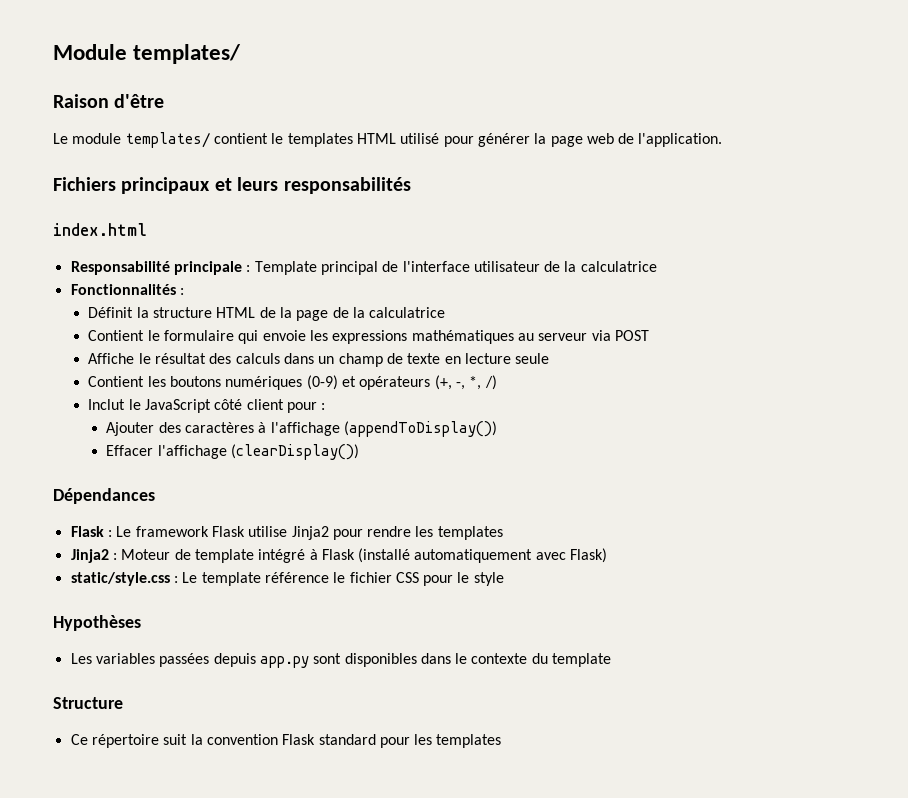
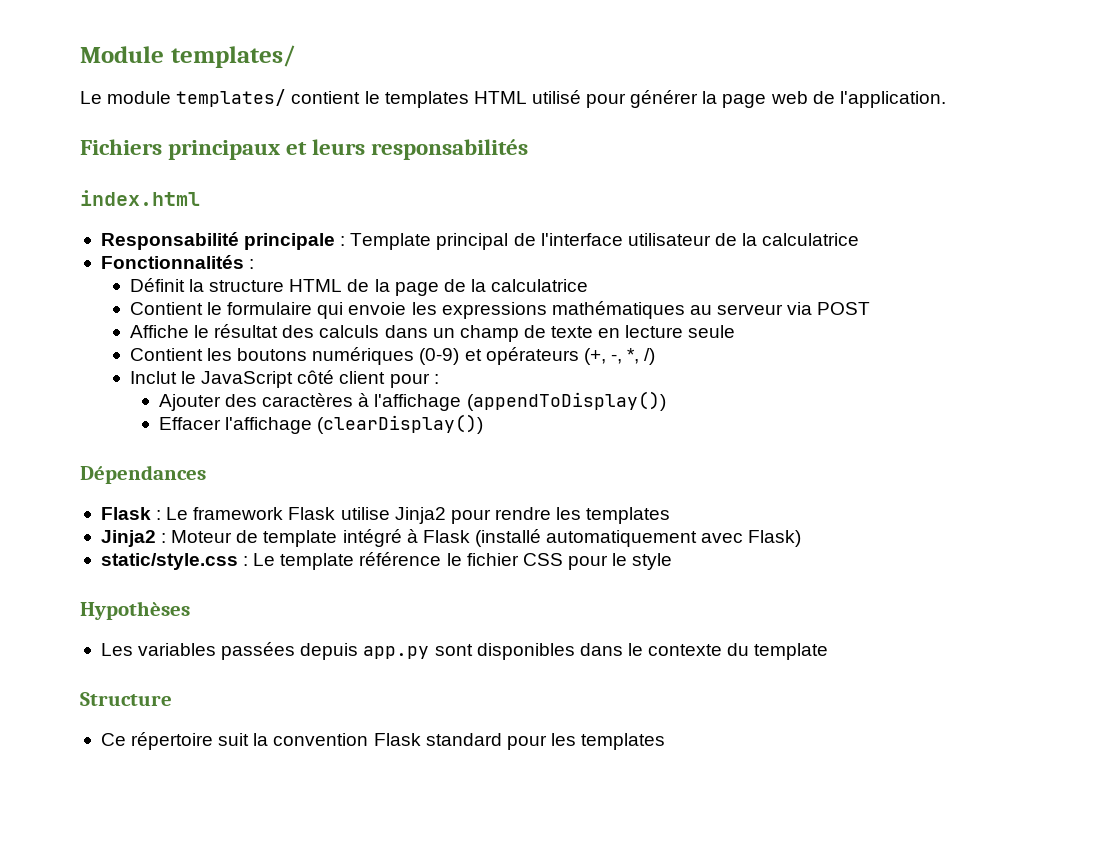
- Raison d'être

